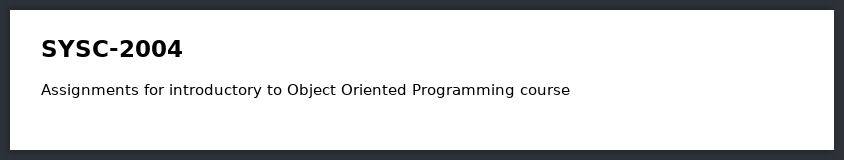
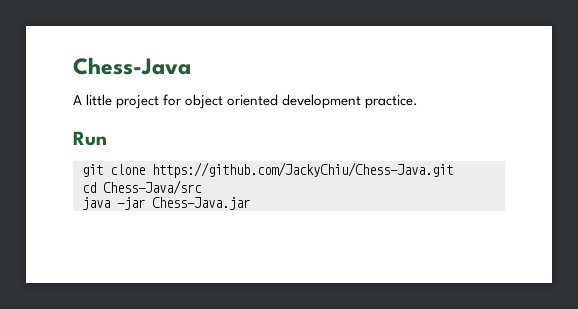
- SYSC-2004
- Assignments for introductory to Object Oriented Programming course
+ Chess-Java
+ A little project for object oriented development practice.
+ Run
+ git clone https://github.com/JackyChiu/Chess-Java.git
+ cd Chess-Java/src
+ java -jar Chess-Java.jar

